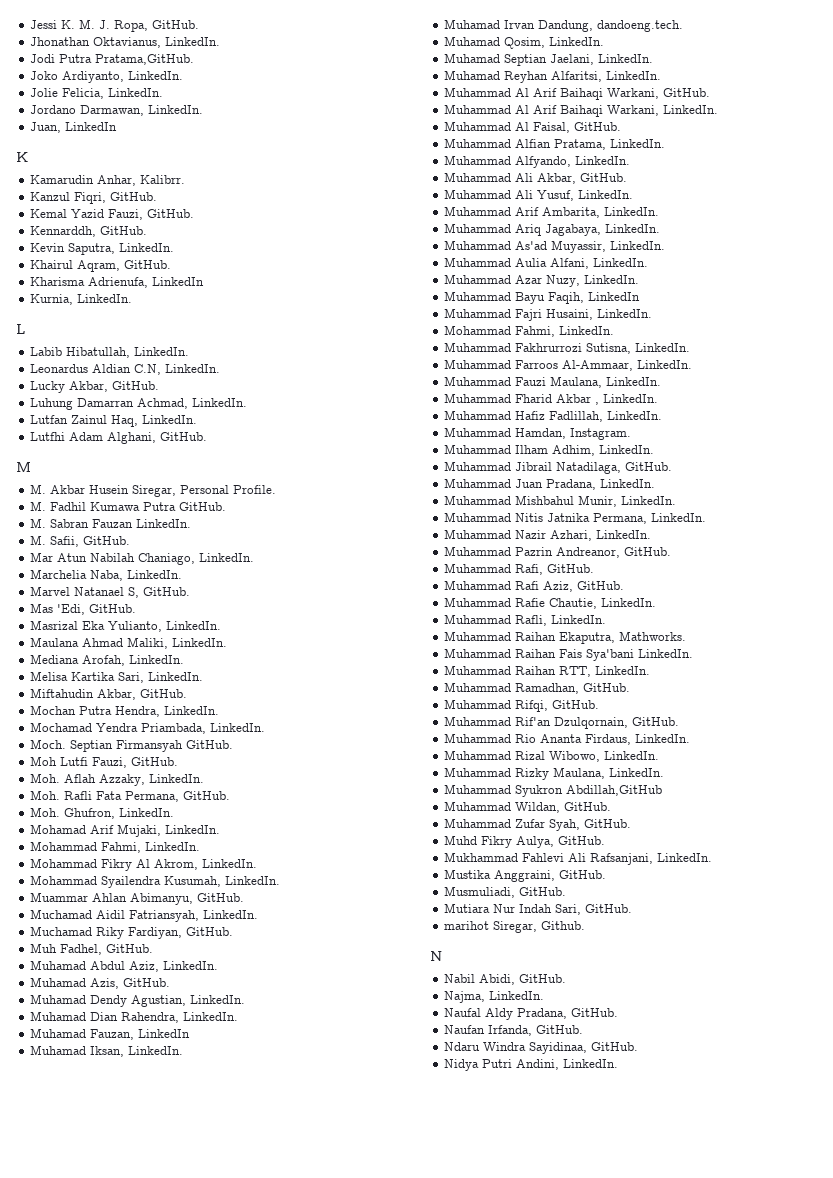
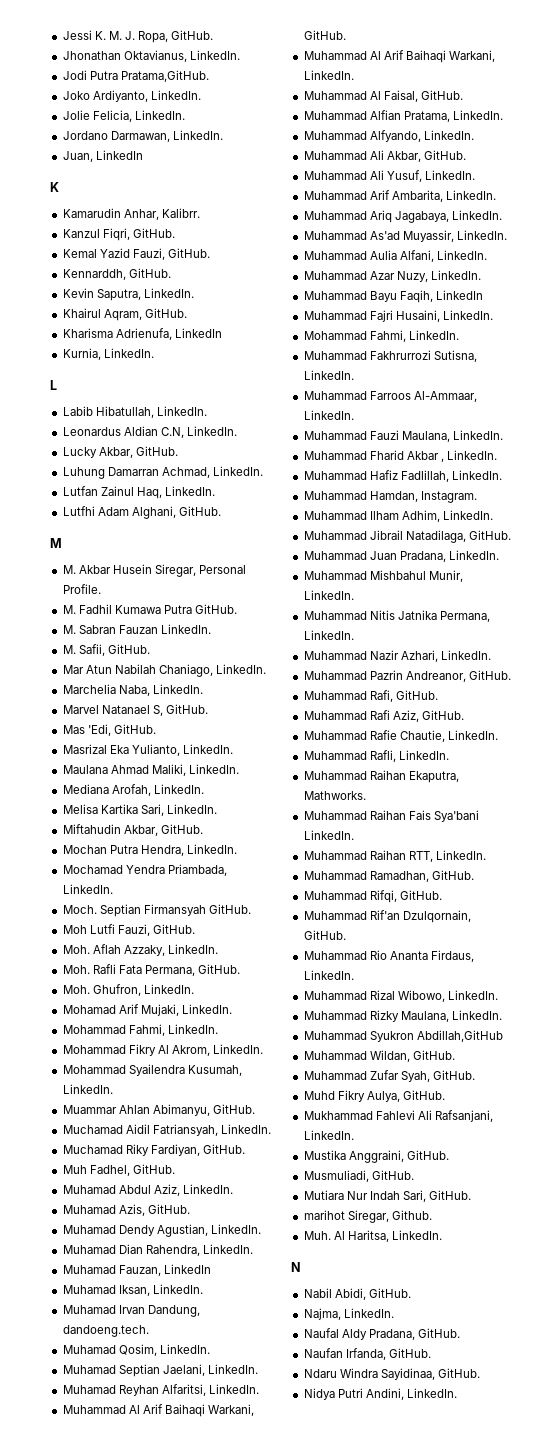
+ Muh. Al Haritsa, LinkedIn.

